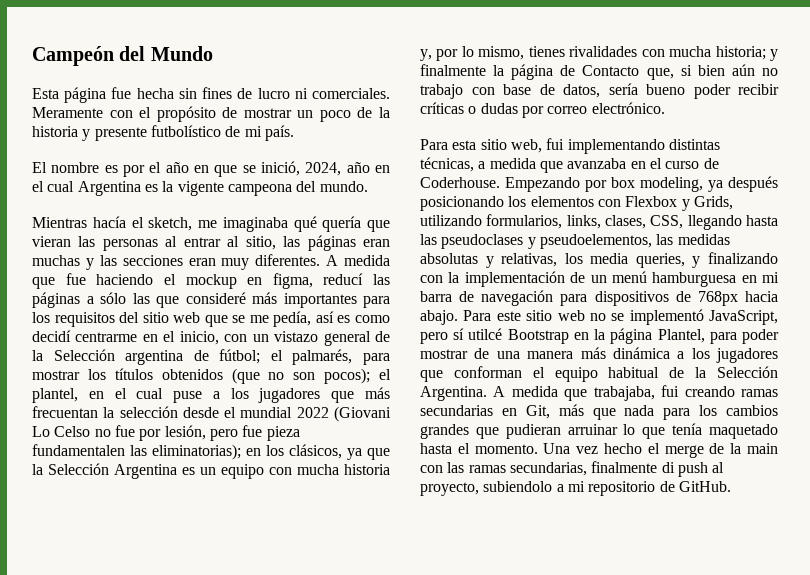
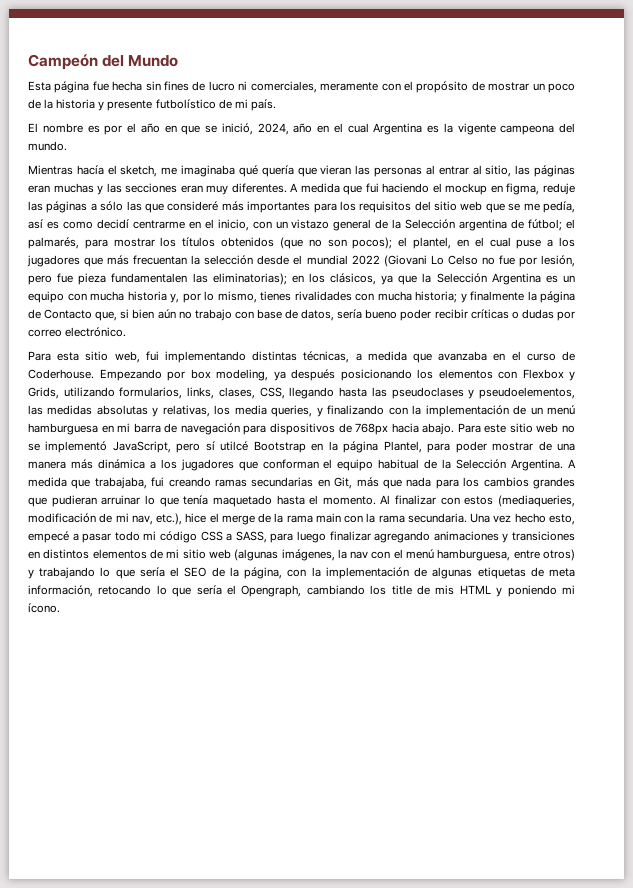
- Esta página fue hecha sin fines de lucro ni comerciales. Meramente con el propósito de mostrar un poco de la historia y presente futbolístico de mi país.
+ Esta página fue hecha sin fines de lucro ni comerciales, meramente con el propósito de mostrar un poco de la historia y presente futbolístico de mi país.
- A medida que fue haciendo el mockup en figma, reducí las páginas a sólo las que consideré más importantes para los requisitos del sitio web que se me pedía, así es como decidí centrarme en el inicio, con un vistazo general de la Selección argentina de fútbol;
+ A medida que fui haciendo el mockup en figma, reduje las páginas a sólo las que consideré más importantes para los requisitos del sitio web que se me pedía, así es como decidí centrarme en el inicio, con un vistazo general de la Selección argentina de fútbol;
- Una vez hecho el merge de la main con las ramas secundarias, finalmente di push al proyecto, subiendolo a mi repositorio de GitHub.
+ Al finalizar con estos (mediaqueries, modificación de mi nav, etc.), hice el merge de la rama main con la rama secundaria. Una vez hecho esto, empecé a pasar todo mi código CSS a SASS, para luego finalizar agregando animaciones y transiciones en distintos elementos de mi sitio web (algunas imágenes, la nav con el menú hamburguesa, entre otros) y trabajando lo que sería el SEO de la página, con la implementación de algunas etiquetas de meta información, retocando lo que sería el Opengraph, cambiando los title de mis HTML y poniendo mi ícono.

